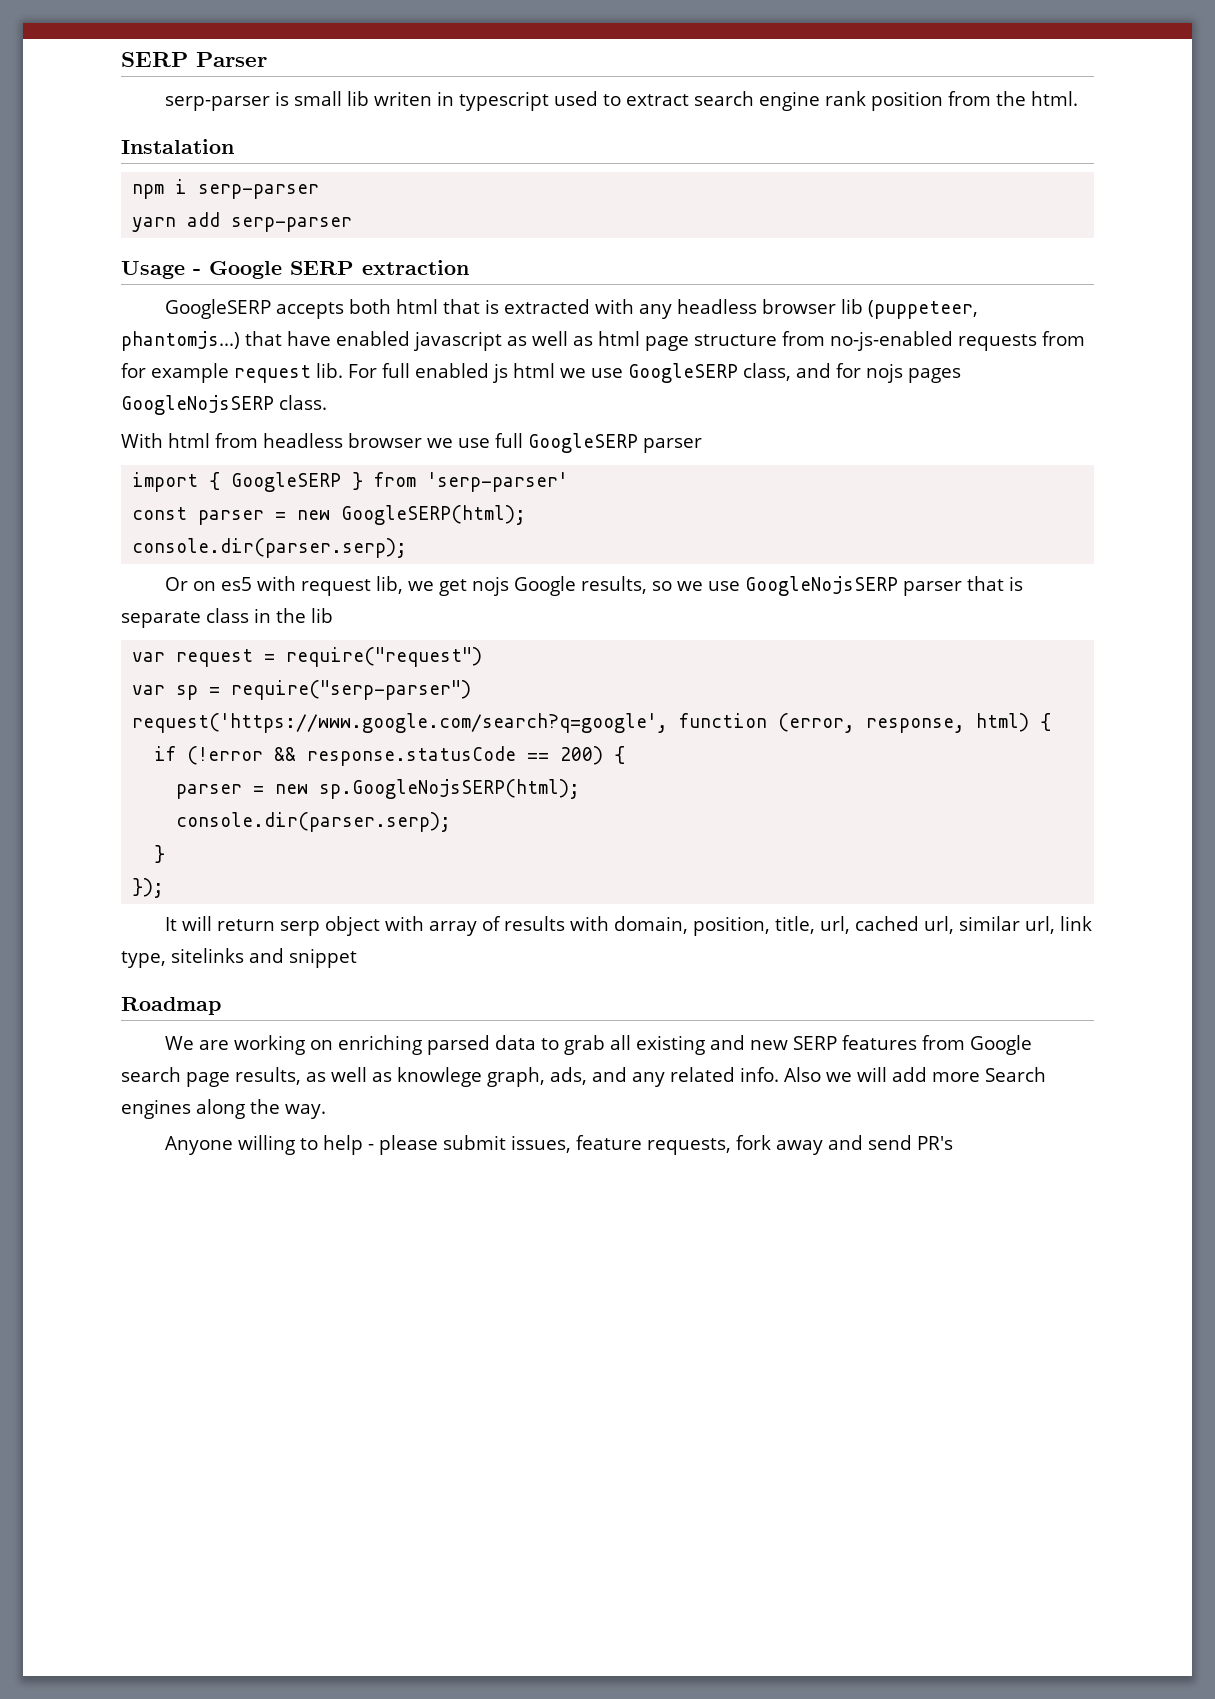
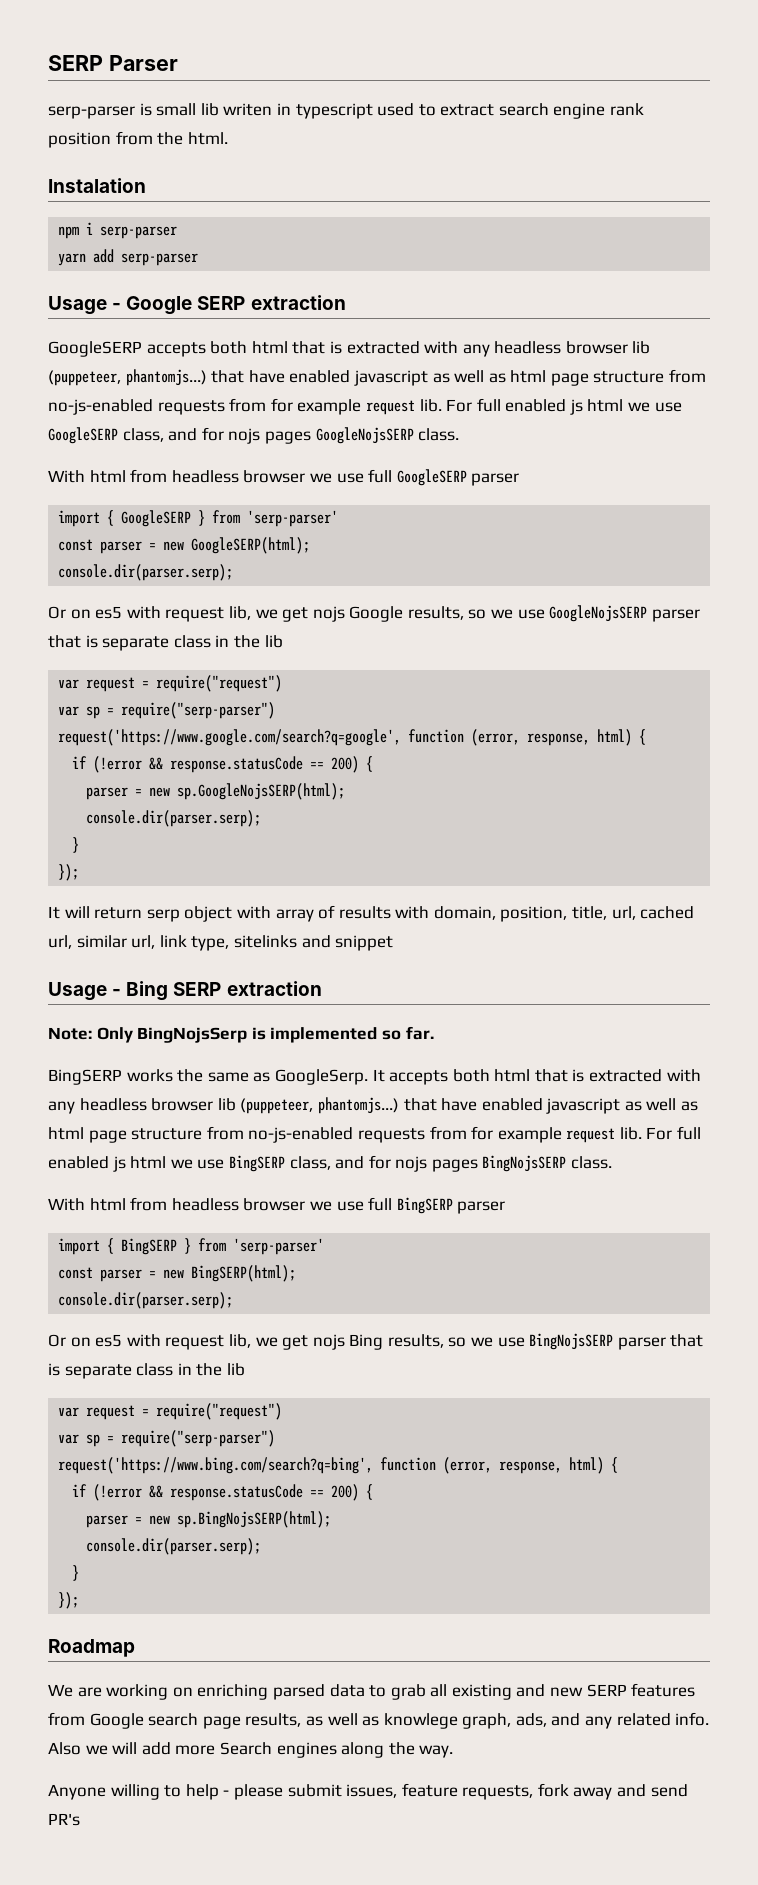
+ Usage - Bing SERP extraction
+ Note: Only BingNojsSerp is implemented so far.
+ BingSERP works the same as GoogleSerp. It accepts both html that is extracted with any headless browser lib (puppeteer, phantomjs...) that have enabled javascript as well as html page structure from no-js-enabled requests from for example request lib. For full enabled js html we use BingSERP class, and for nojs pages BingNojsSERP class.
+ With html from headless browser we use full BingSERP parser
+ import { BingSERP } from 'serp-parser'
+ const parser = new BingSERP(html);
+ console.dir(parser.serp);
+ Or on es5 with request lib, we get nojs Bing results, so we use BingNojsSERP parser that is separate class in the lib
+ var request = require("request")
+ var sp = require("serp-parser")
+ request('https://www.bing.com/search?q=bing', function (error, response, html) {
+ if (!error && response.statusCode == 200) {
+ parser = new sp.BingNojsSERP(html);
+ console.dir(parser.serp);
+ }
+ });

